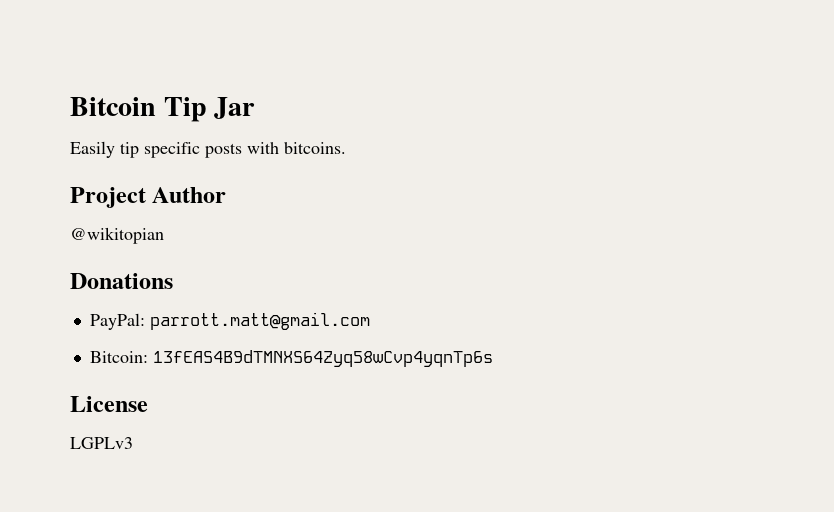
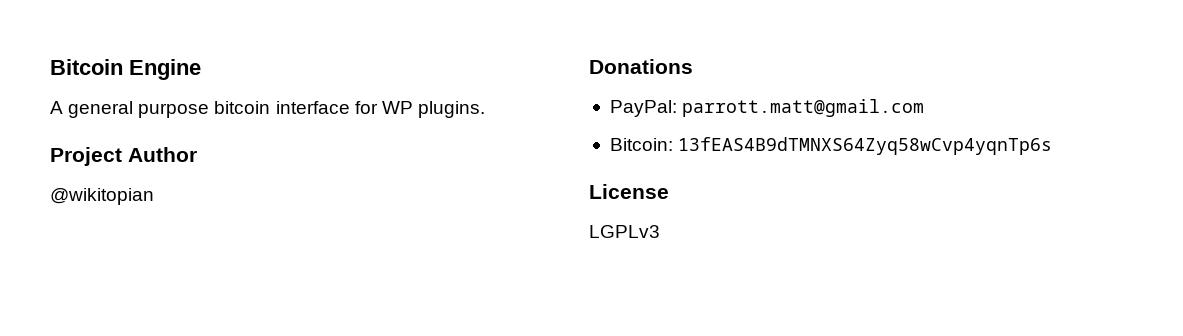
- Bitcoin Tip Jar
- Easily tip specific posts with bitcoins.
+ Bitcoin Engine
+ A general purpose bitcoin interface for WP plugins.

